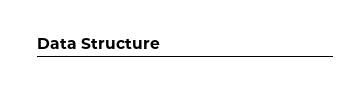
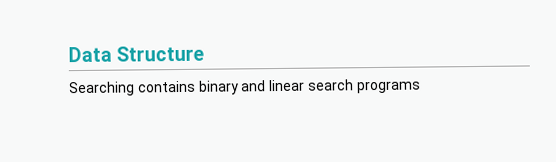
+ Searching contains binary and linear search programs

